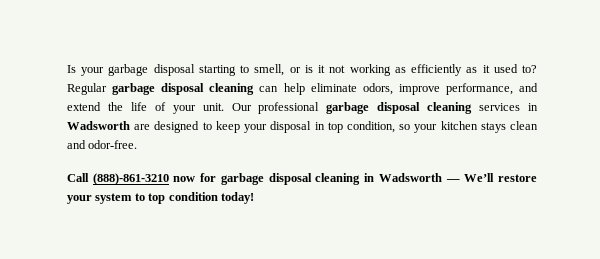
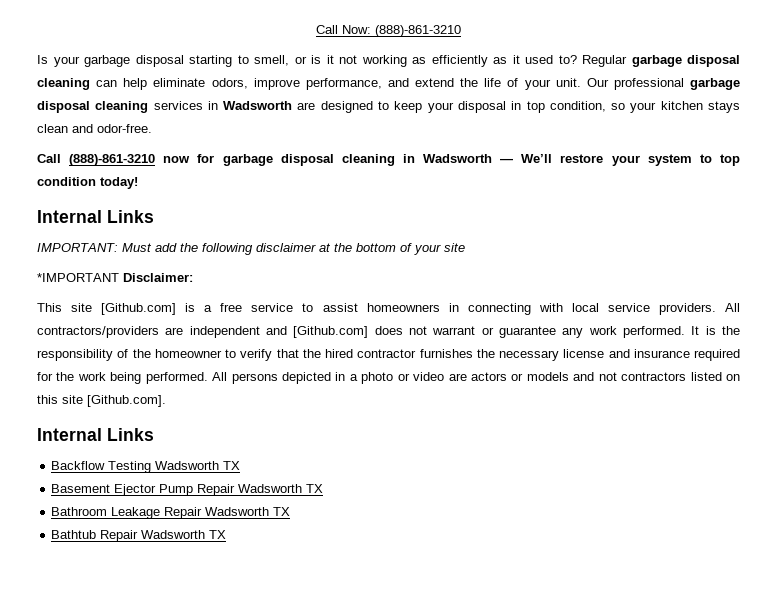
+ Call Now: (888)-861-3210
  Call (888)-861-3210 now for garbage disposal cleaning in Wadsworth — We’ll restore your system to top condition today!
+ Internal Links
+ IMPORTANT: Must add the following disclaimer at the bottom of your site
+ *IMPORTANT Disclaimer:
+ This site [Github.com] is a free service to assist homeowners in connecting with local service providers. All contractors/providers are independent and [Github.com] does not warrant or guarantee any work performed. It is the responsibility of the homeowner to verify that the hired contractor furnishes the necessary license and insurance required for the work being performed. All persons depicted in a photo or video are actors or models and not contractors listed on this site [Github.com].
+ Internal Links
+ Backflow Testing Wadsworth TX
+ Basement Ejector Pump Repair Wadsworth TX
+ Bathroom Leakage Repair Wadsworth TX
+ Bathtub Repair Wadsworth TX

